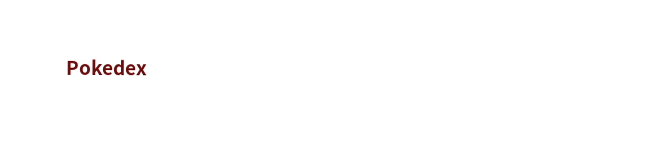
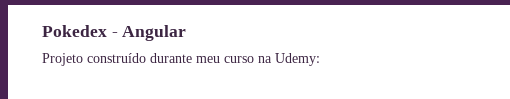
- Pokedex
+ Pokedex - Angular
+ Projeto construído durante meu curso na Udemy:

